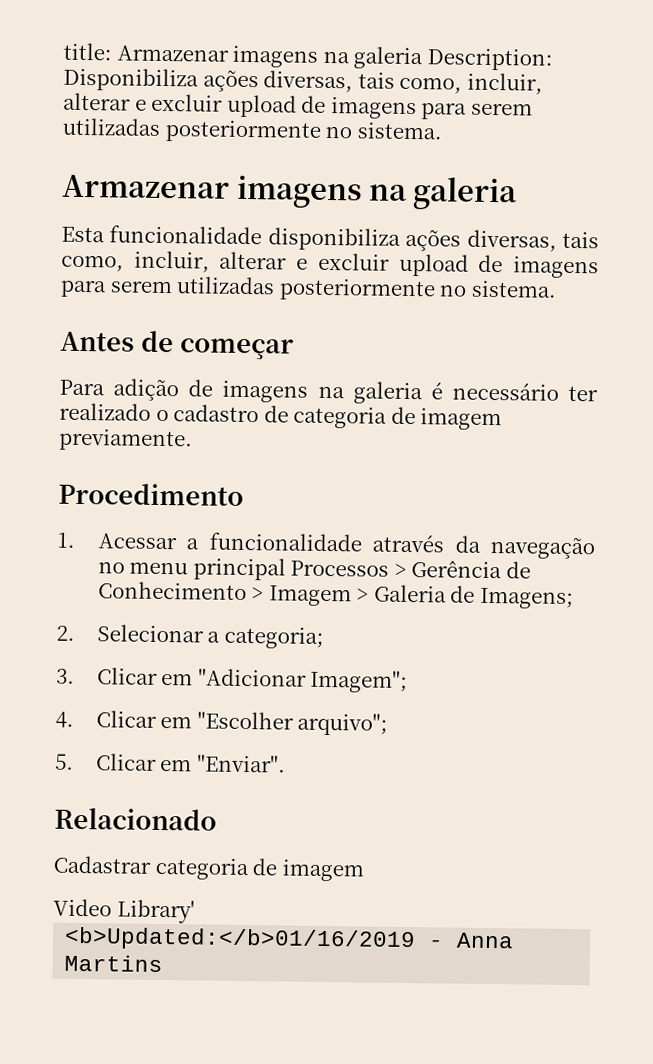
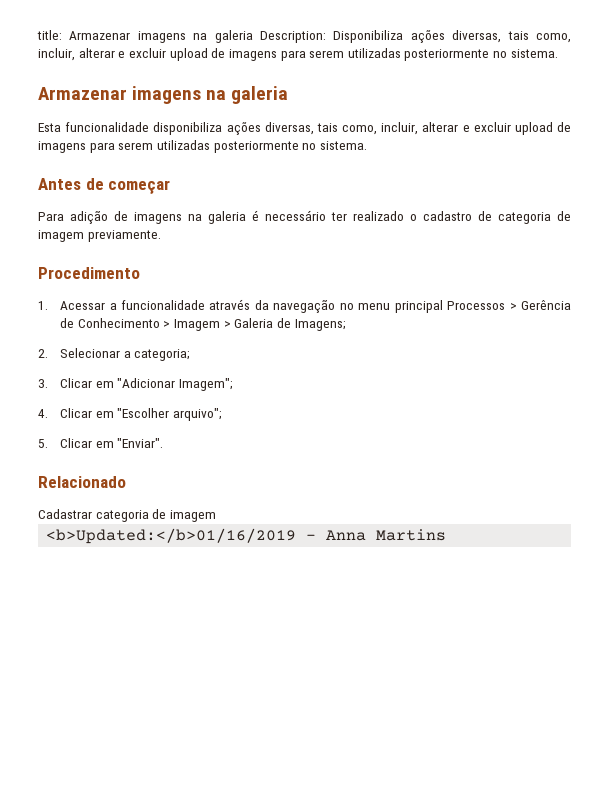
- Video Library'

